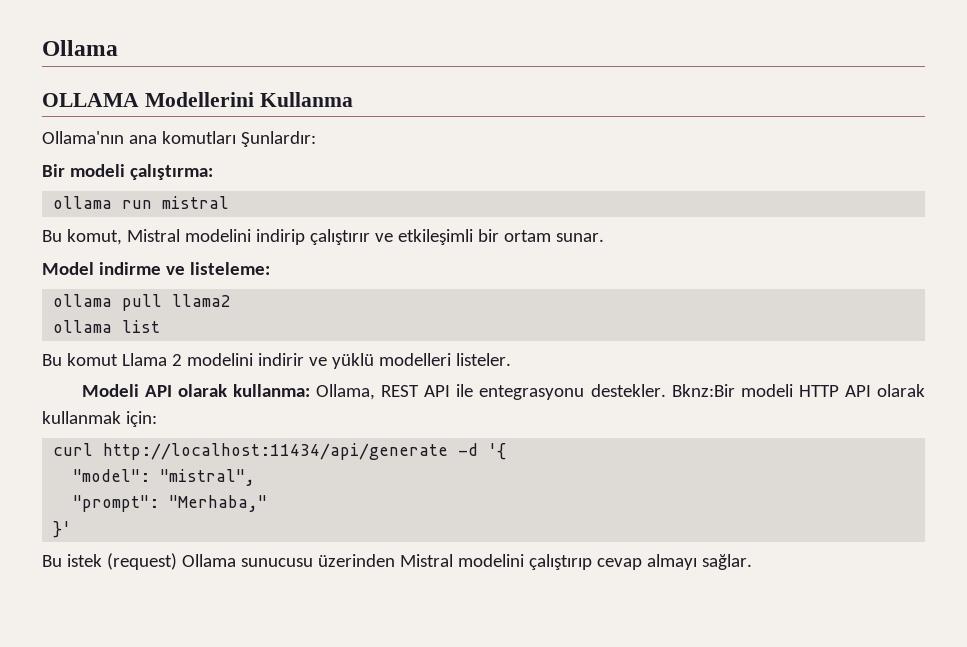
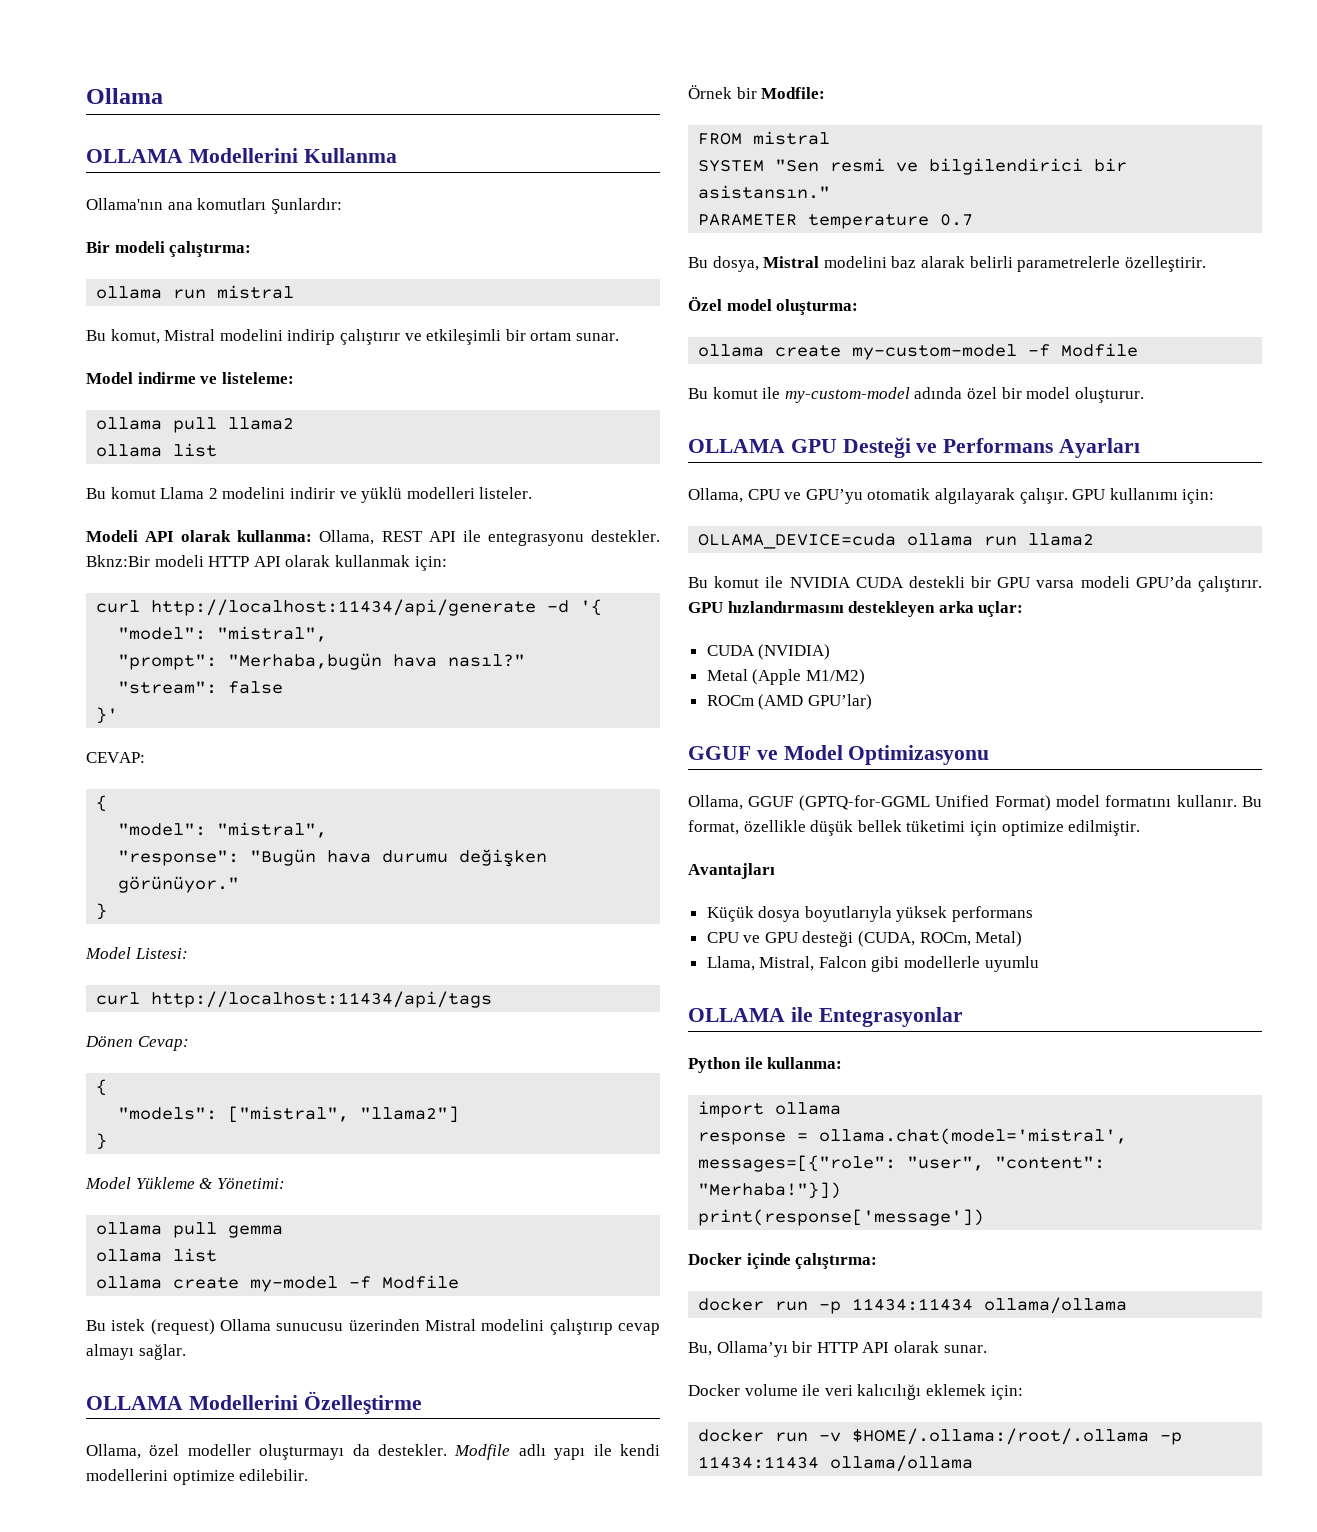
- "prompt": "Merhaba,"
+ "prompt": "Merhaba,bugün hava nasıl?"
+ "stream": false
  }'
+ CEVAP:
+ {
+ "model": "mistral",
+ "response": "Bugün hava durumu değişken görünüyor."
+ }
+ Model Listesi:
+ curl http://localhost:11434/api/tags
+ Dönen Cevap:
+ {
+ "models": ["mistral", "llama2"]
+ }
+ Model Yükleme & Yönetimi:
+ ollama pull gemma
+ ollama list
+ ollama create my-model -f Modfile
+ OLLAMA Modellerini Özelleştirme
+ Ollama, özel modeller oluşturmayı da destekler. Modfile adlı yapı ile kendi modellerini optimize edilebilir.
+ Örnek bir Modfile:
+ FROM mistral
+ SYSTEM "Sen resmi ve bilgilendirici bir asistansın."
+ PARAMETER temperature 0.7
+ Bu dosya, Mistral modelini baz alarak belirli parametrelerle özelleştirir.
+ Özel model oluşturma:
+ ollama create my-custom-model -f Modfile
+ Bu komut ile my-custom-model adında özel bir model oluşturur.
+ OLLAMA GPU Desteği ve Performans Ayarları
+ Ollama, CPU ve GPU’yu otomatik algılayarak çalışır. GPU kullanımı için:
+ OLLAMA_DEVICE=cuda ollama run llama2
+ Bu komut ile NVIDIA CUDA destekli bir GPU varsa modeli GPU’da çalıştırır. GPU hızlandırmasını destekleyen arka uçlar:
+ CUDA (NVIDIA)
+ Metal (Apple M1/M2)
+ ROCm (AMD GPU’lar)
+ GGUF ve Model Optimizasyonu
+ Ollama, GGUF (GPTQ-for-GGML Unified Format) model formatını kullanır. Bu format, özellikle düşük bellek tüketimi için optimize edilmiştir.
+ Avantajları
+ Küçük dosya boyutlarıyla yüksek performans
+ CPU ve GPU desteği (CUDA, ROCm, Metal)
+ Llama, Mistral, Falcon gibi modellerle uyumlu
+ OLLAMA ile Entegrasyonlar
+ Python ile kullanma:
+ import ollama
+ response = ollama.chat(model='mistral', messages=[{"role": "user", "content": "Merhaba!"}])
+ print(response['message'])
+ Docker içinde çalıştırma:
+ docker run -p 11434:11434 ollama/ollama
+ Bu, Ollama’yı bir HTTP API olarak sunar.
+ Docker volume ile veri kalıcılığı eklemek için:
+ docker run -v $HOME/.ollama:/root/.ollama -p 11434:11434 ollama/ollama

